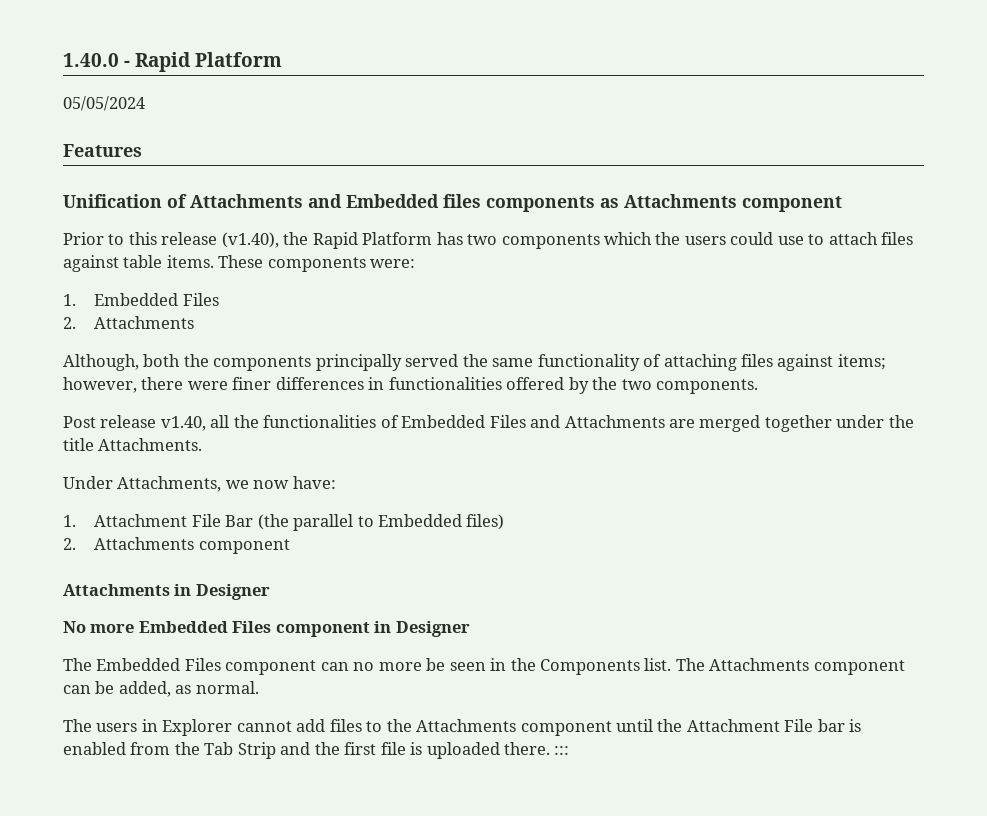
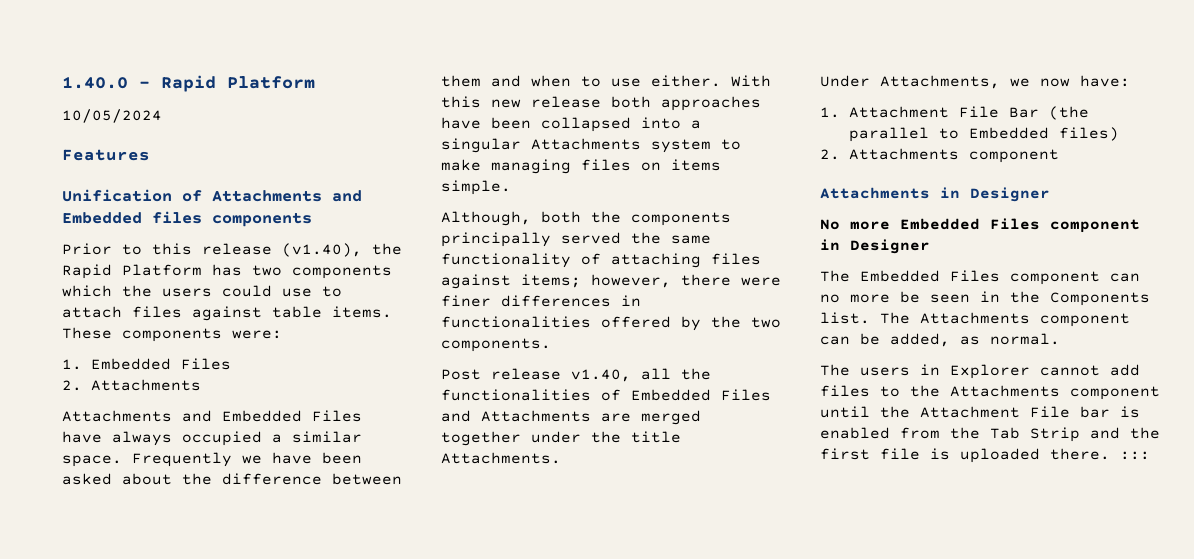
- 05/05/2024
+ 10/05/2024
- Unification of Attachments and Embedded files components as Attachments component
+ Unification of Attachments and Embedded files components
+ Attachments and Embedded Files have always occupied a similar space. Frequently we have been asked about the difference between them and when to use either. With this new release both approaches have been collapsed into a singular Attachments system to make managing files on items simple.

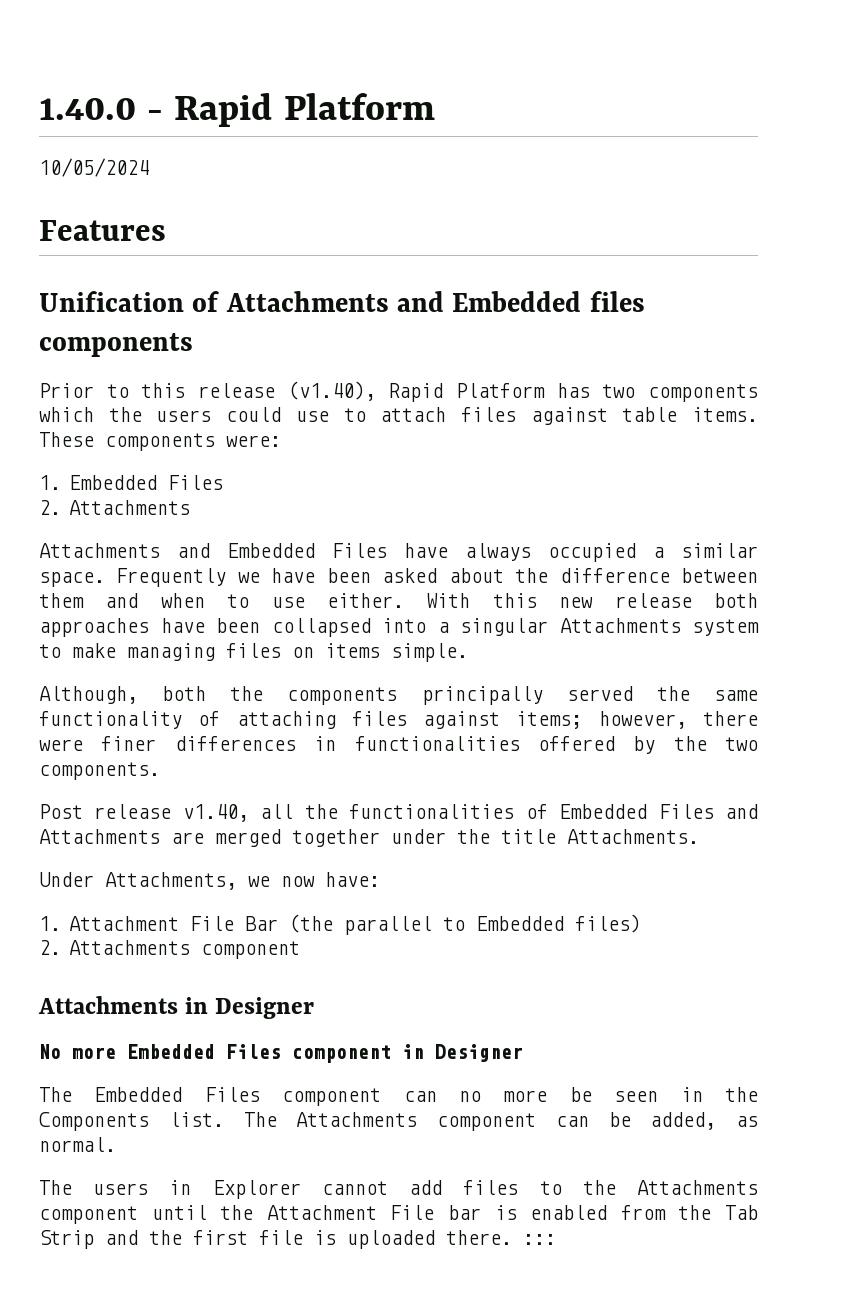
- Prior to this release (v1.40), the Rapid Platform has two components which the users could use to attach files against table items.
+ Prior to this release (v1.40), Rapid Platform has two components which the users could use to attach files against table items.

